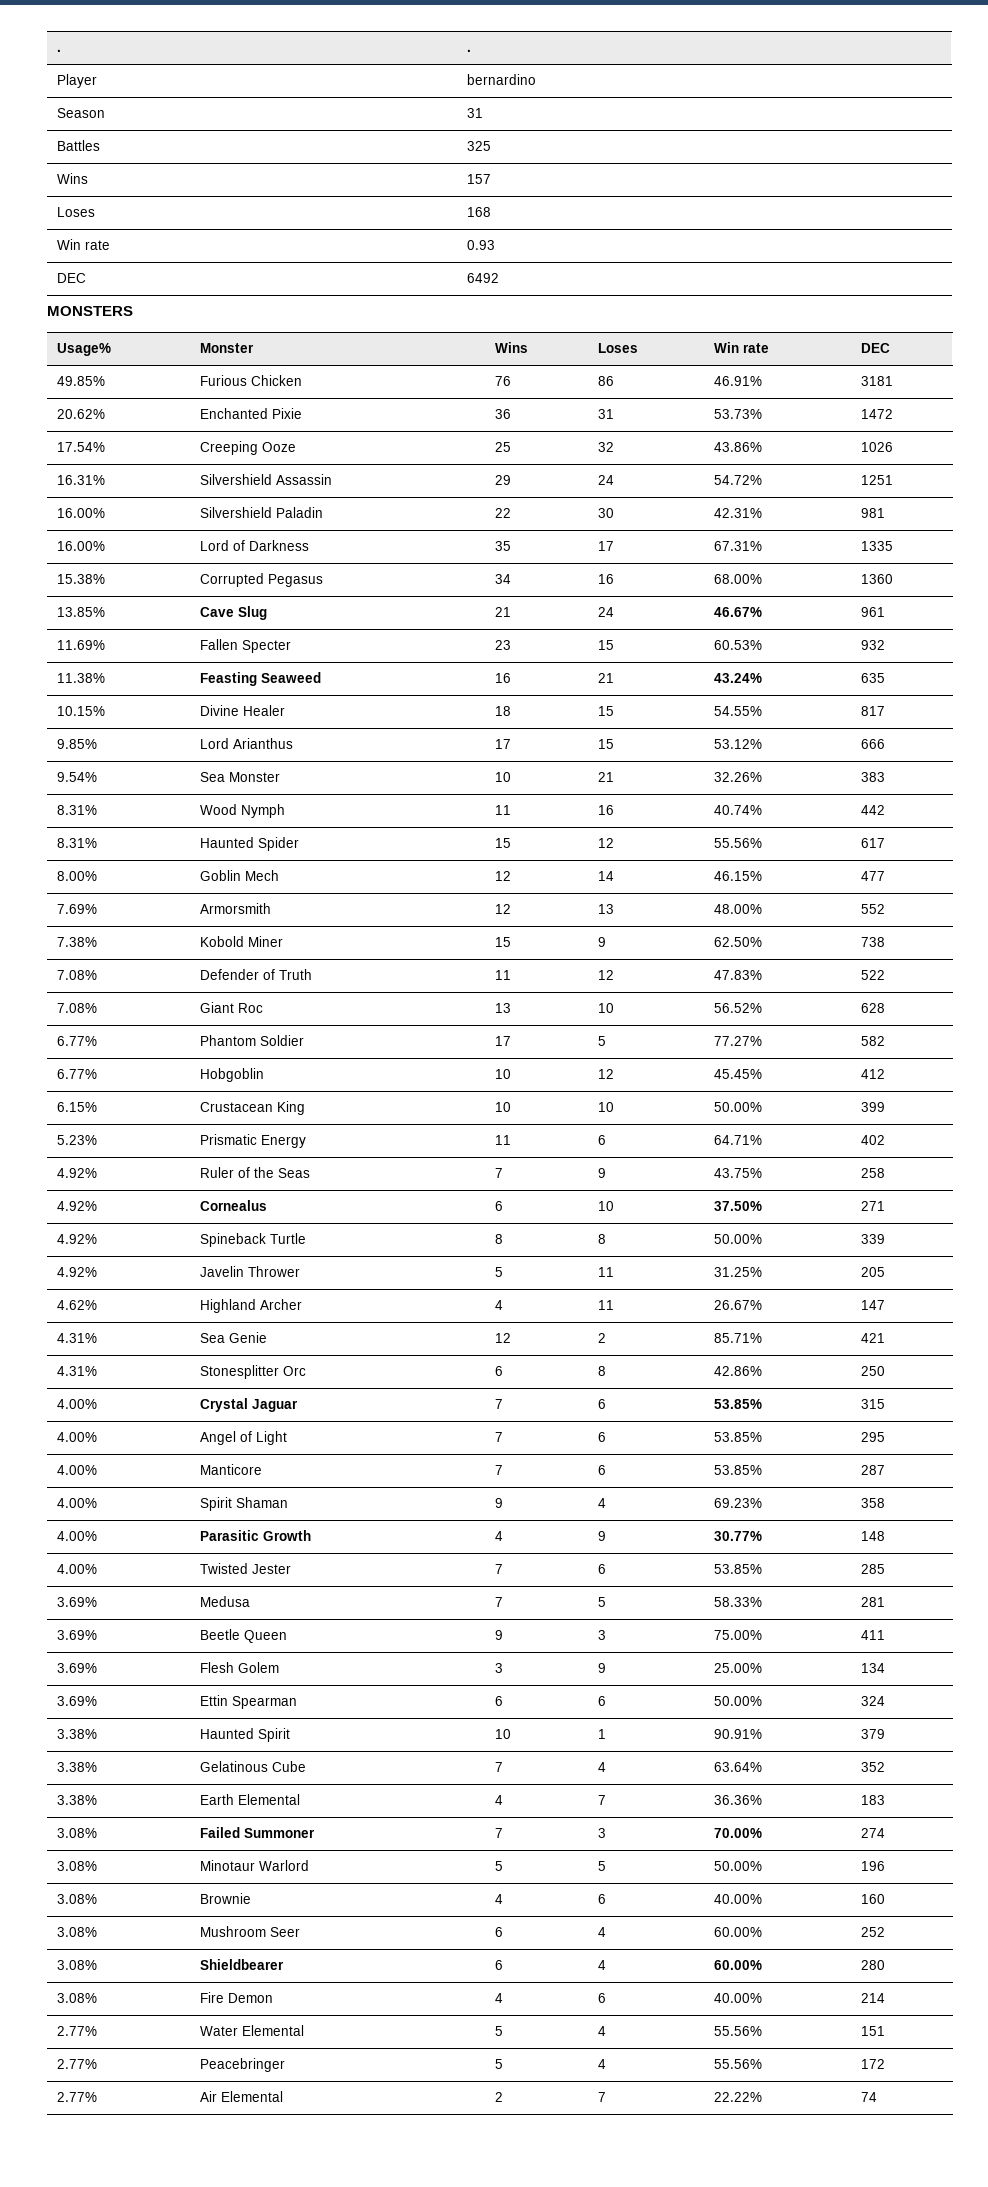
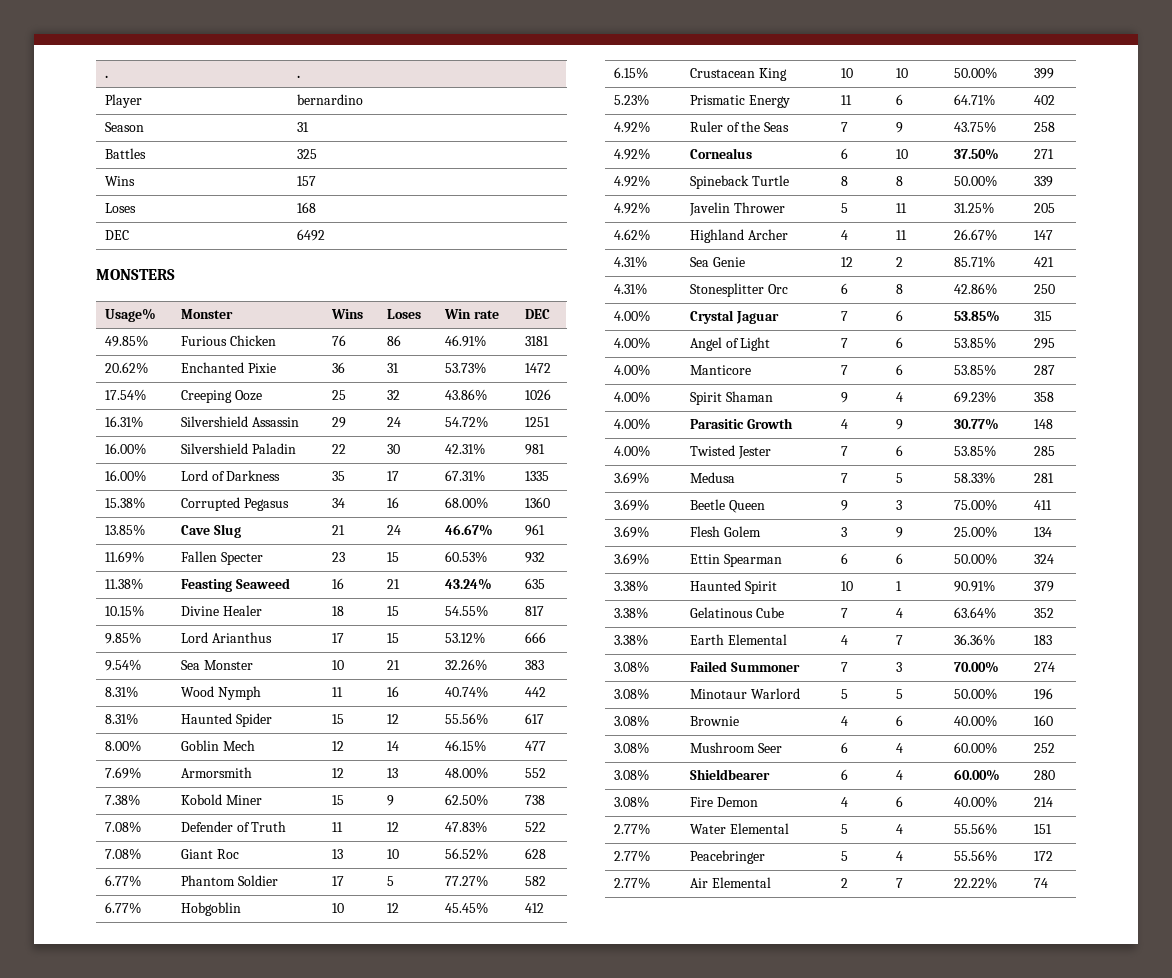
- Win rate | 0.93

